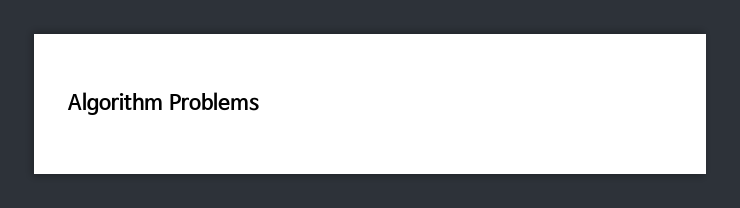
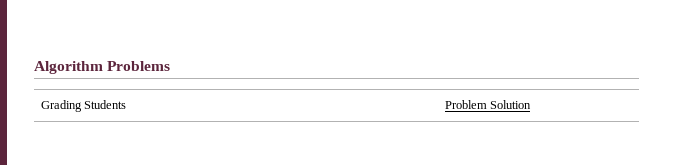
+ Grading Students | Problem Solution

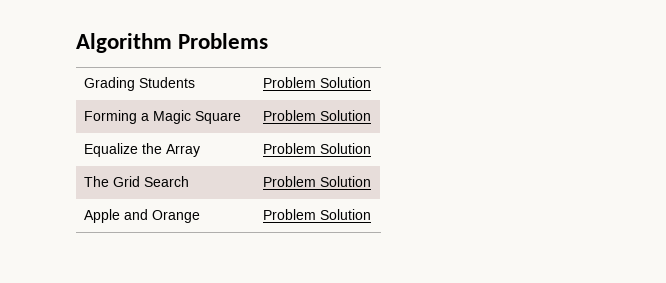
+ Forming a Magic Square | Problem Solution
+ Equalize the Array | Problem Solution
+ The Grid Search | Problem Solution
+ Apple and Orange | Problem Solution

